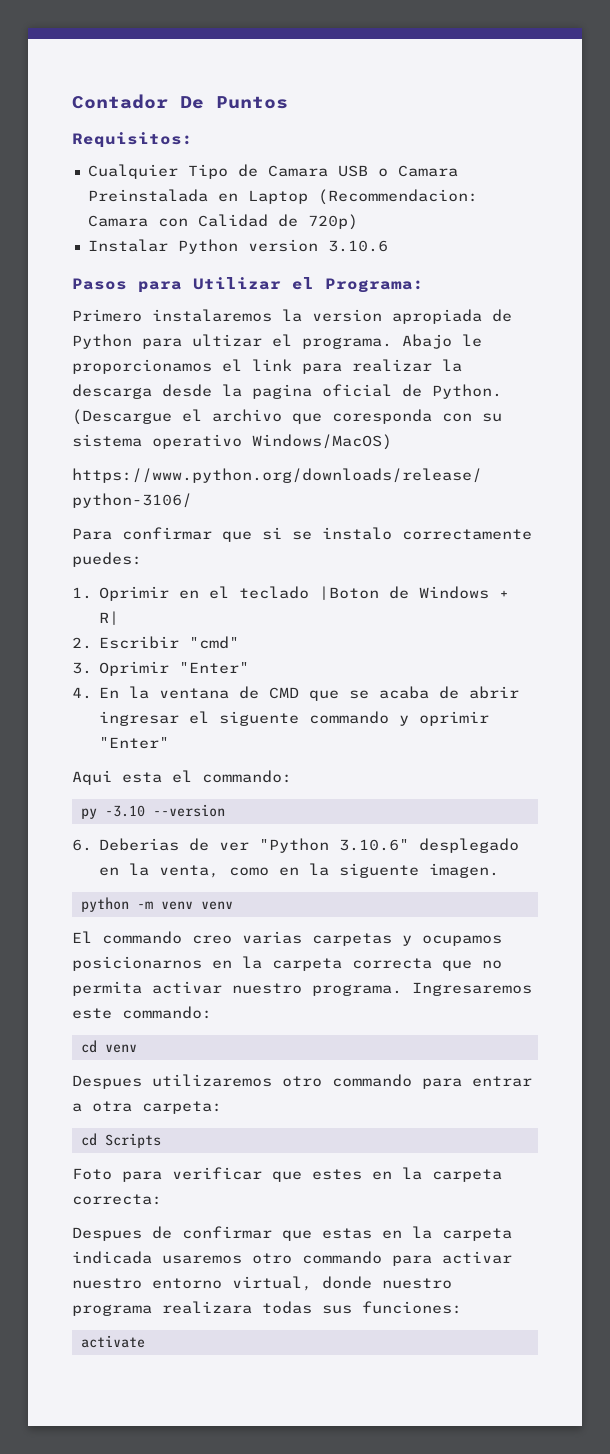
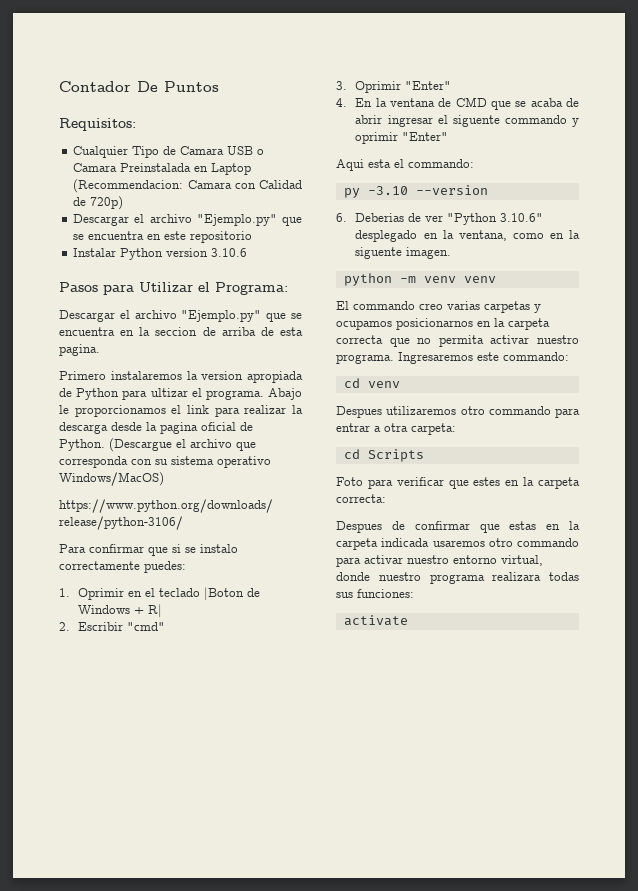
+ Descargar el archivo "Ejemplo.py" que se encuentra en este repositorio
+ Descargar el archivo "Ejemplo.py" que se encuentra en la seccion de arriba de esta pagina.
- (Descargue el archivo que coresponda con su sistema operativo Windows/MacOS)
+ (Descargue el archivo que corresponda con su sistema operativo Windows/MacOS)
- 6. Deberias de ver "Python 3.10.6" desplegado en la venta, como en la siguente imagen.
+ 6. Deberias de ver "Python 3.10.6" desplegado en la ventana, como en la siguente imagen.

